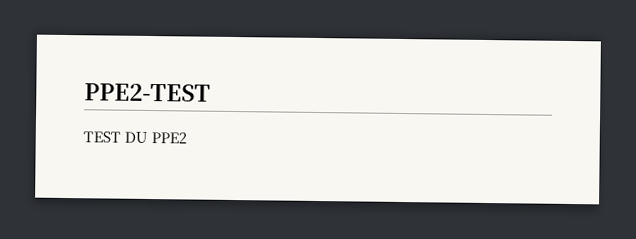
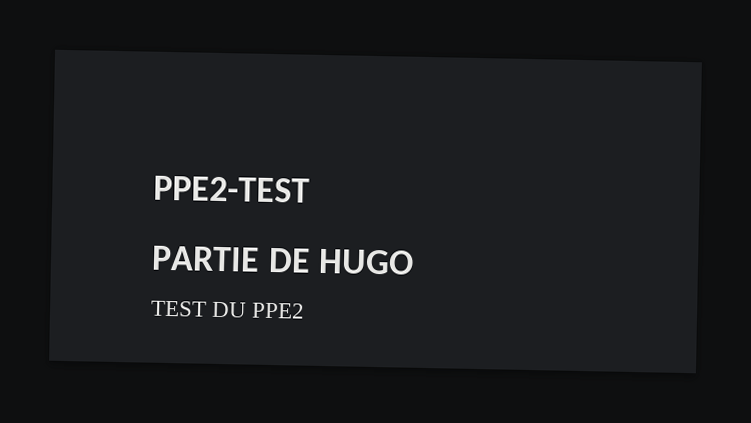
+ PARTIE DE HUGO

